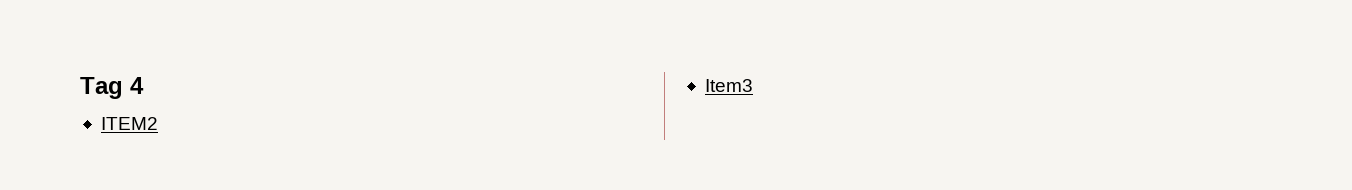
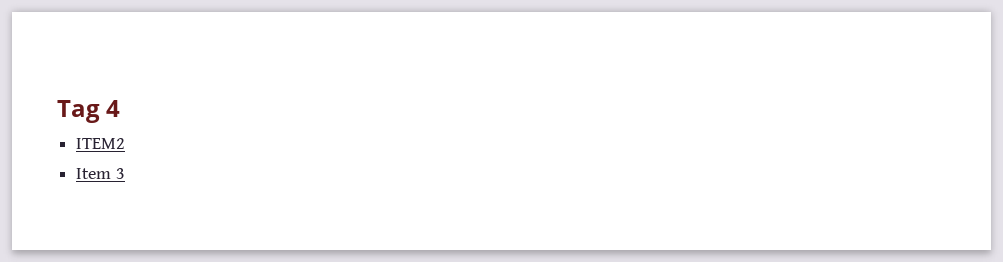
- Item3
+ Item 3

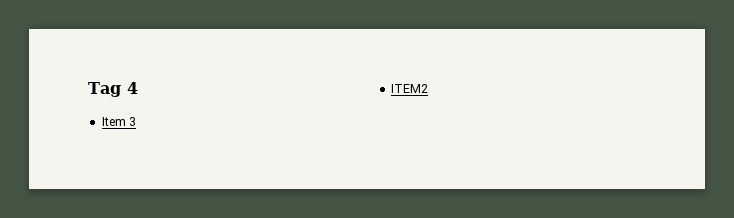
- ITEM2
+ ITEM2

